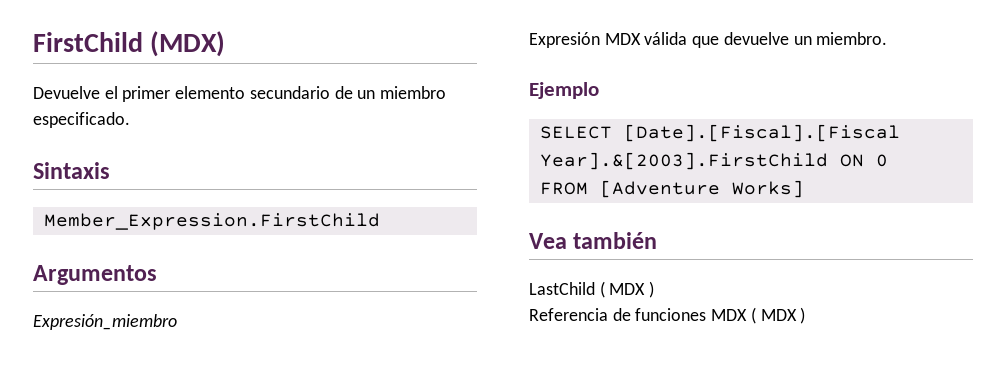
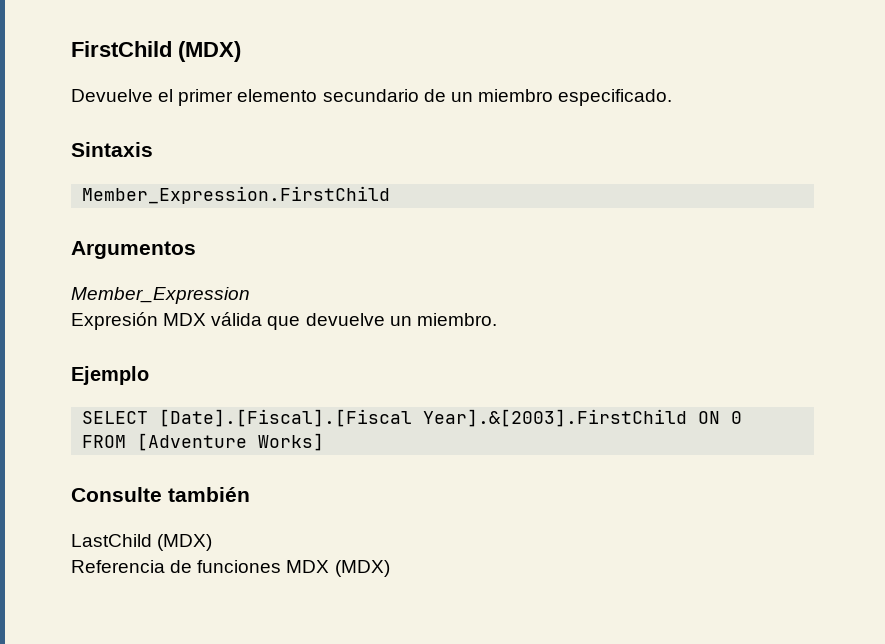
- Expresión_miembro
+ Member_Expression
- Vea también
+ Consulte también
- LastChild ( MDX )
+ LastChild (MDX)
- Referencia de funciones MDX ( MDX )
+ Referencia de funciones MDX (MDX)

